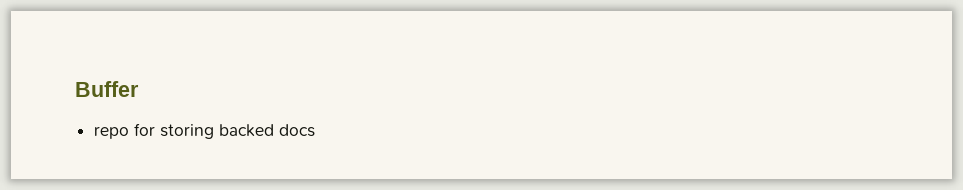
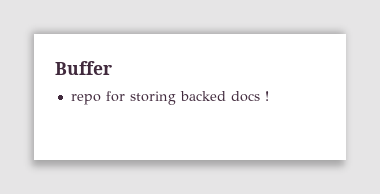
- repo for storing backed docs
+ repo for storing backed docs !

